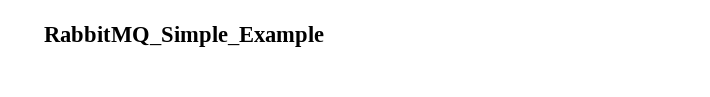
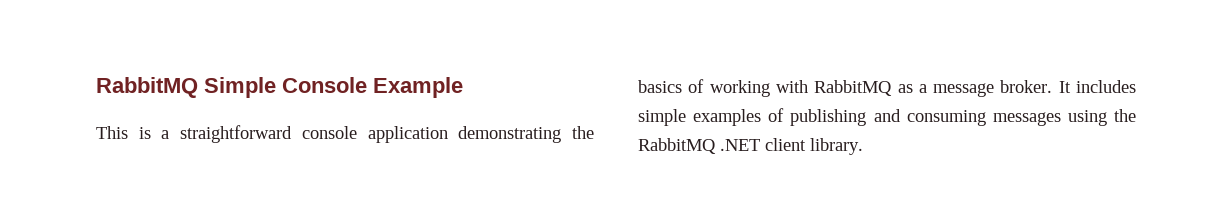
- RabbitMQ_Simple_Example
+ RabbitMQ Simple Console Example
+ This is a straightforward console application demonstrating the basics of working with RabbitMQ as a message broker. It includes simple examples of publishing and consuming messages using the RabbitMQ .NET client library.

